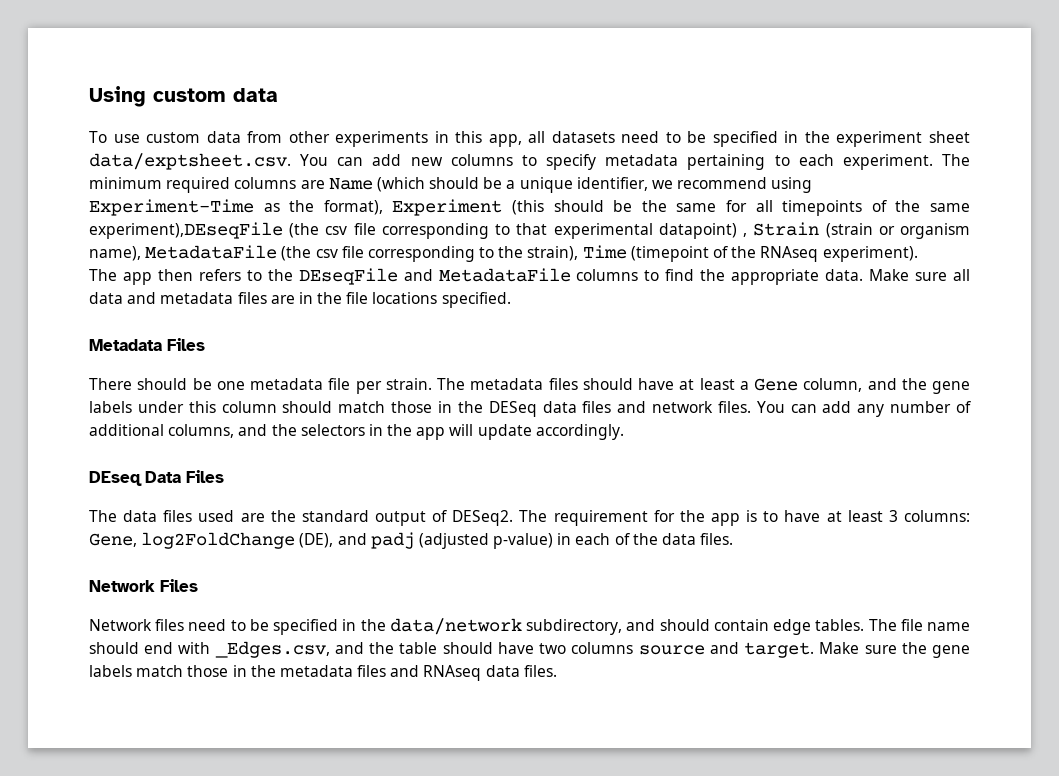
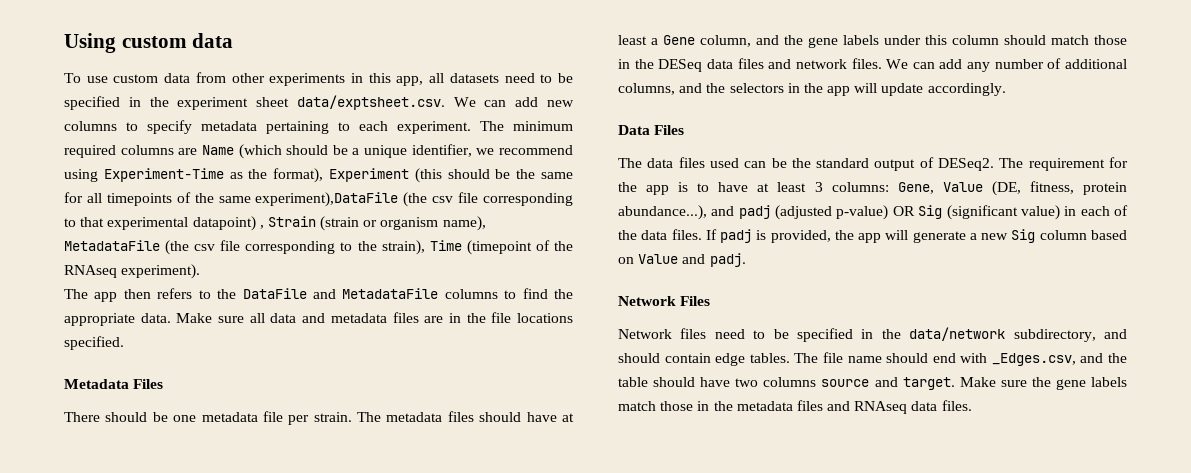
- To use custom data from other experiments in this app, all datasets need to be specified in the experiment sheet data/exptsheet.csv. You can add new columns to specify metadata pertaining to each experiment.
+ To use custom data from other experiments in this app, all datasets need to be specified in the experiment sheet data/exptsheet.csv. We can add new columns to specify metadata pertaining to each experiment.
- The minimum required columns are Name (which should be a unique identifier, we recommend using Experiment-Time as the format), Experiment (this should be the same for all timepoints of the same experiment),DEseqFile (the csv file corresponding to that experimental datapoint) , Strain (strain or organism name), MetadataFile (the csv file corresponding to the strain), Time (timepoint of the RNAseq experiment).
+ The minimum required columns are Name (which should be a unique identifier, we recommend using Experiment-Time as the format), Experiment (this should be the same for all timepoints of the same experiment),DataFile (the csv file corresponding to that experimental datapoint) , Strain (strain or organism name), MetadataFile (the csv file corresponding to the strain), Time (timepoint of the RNAseq experiment).
- The app then refers to the DEseqFile and MetadataFile columns to find the appropriate data.
+ The app then refers to the DataFile and MetadataFile columns to find the appropriate data.
- You can add any number of additional columns, and the selectors in the app will update accordingly.
+ We can add any number of additional columns, and the selectors in the app will update accordingly.
- DEseq Data Files
+ Data Files
- The data files used are the standard output of DESeq2.
+ The data files used can be the standard output of DESeq2.
- The requirement for the app is to have at least 3 columns: Gene, log2FoldChange (DE), and padj (adjusted p-value) in each of the data files.
+ The requirement for the app is to have at least 3 columns: Gene, Value (DE, fitness, protein abundance...), and padj (adjusted p-value) OR Sig (significant value) in each of the data files. If padj is provided, the app will generate a new Sig column based on Value and padj.

